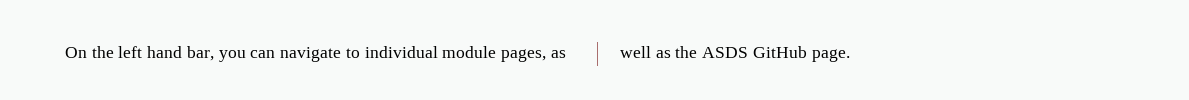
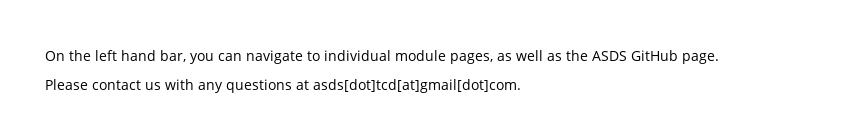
+ Please contact us with any questions at asds[dot]tcd[at]gmail[dot]com.

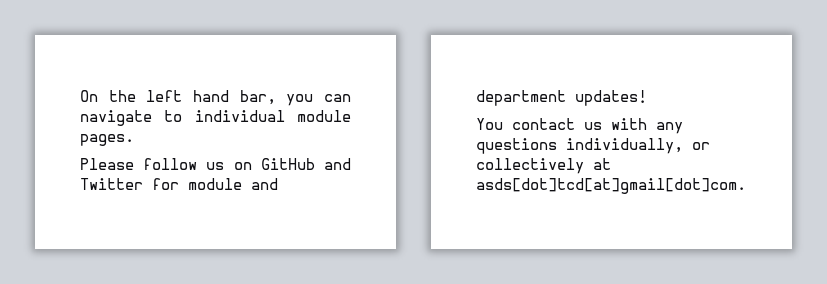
- On the left hand bar, you can navigate to individual module pages, as well as the ASDS GitHub page.
- Please contact us with any questions at asds[dot]tcd[at]gmail[dot]com.
+ On the left hand bar, you can navigate to individual module pages.
+ Please follow us on GitHub and Twitter for module and department updates!
+ You contact us with any questions individually, or collectively at asds[dot]tcd[at]gmail[dot]com.

